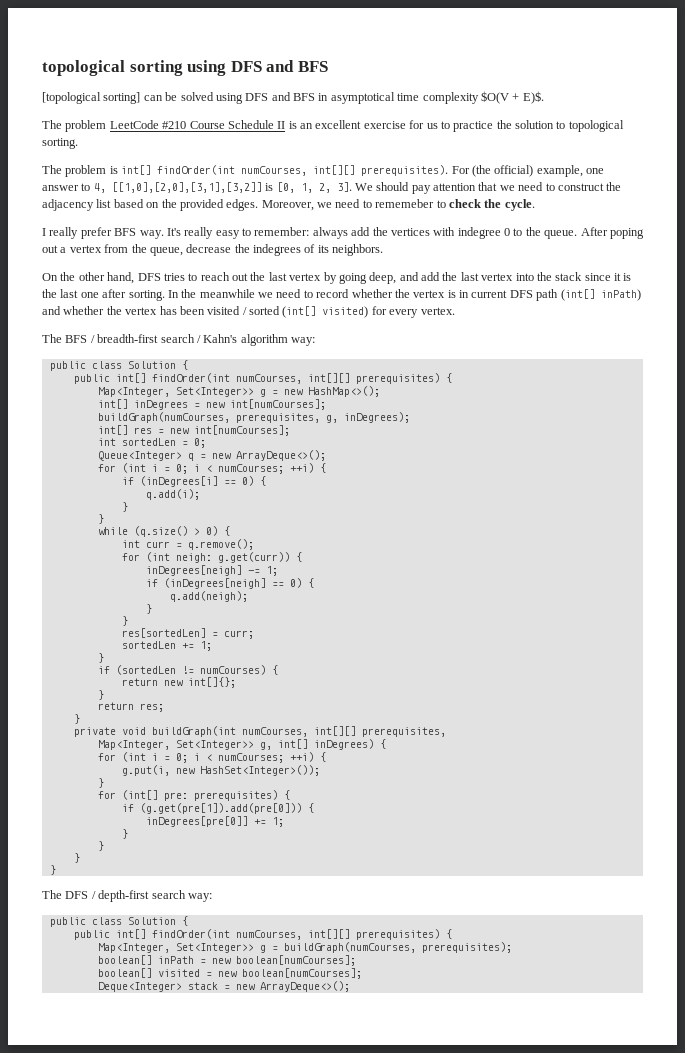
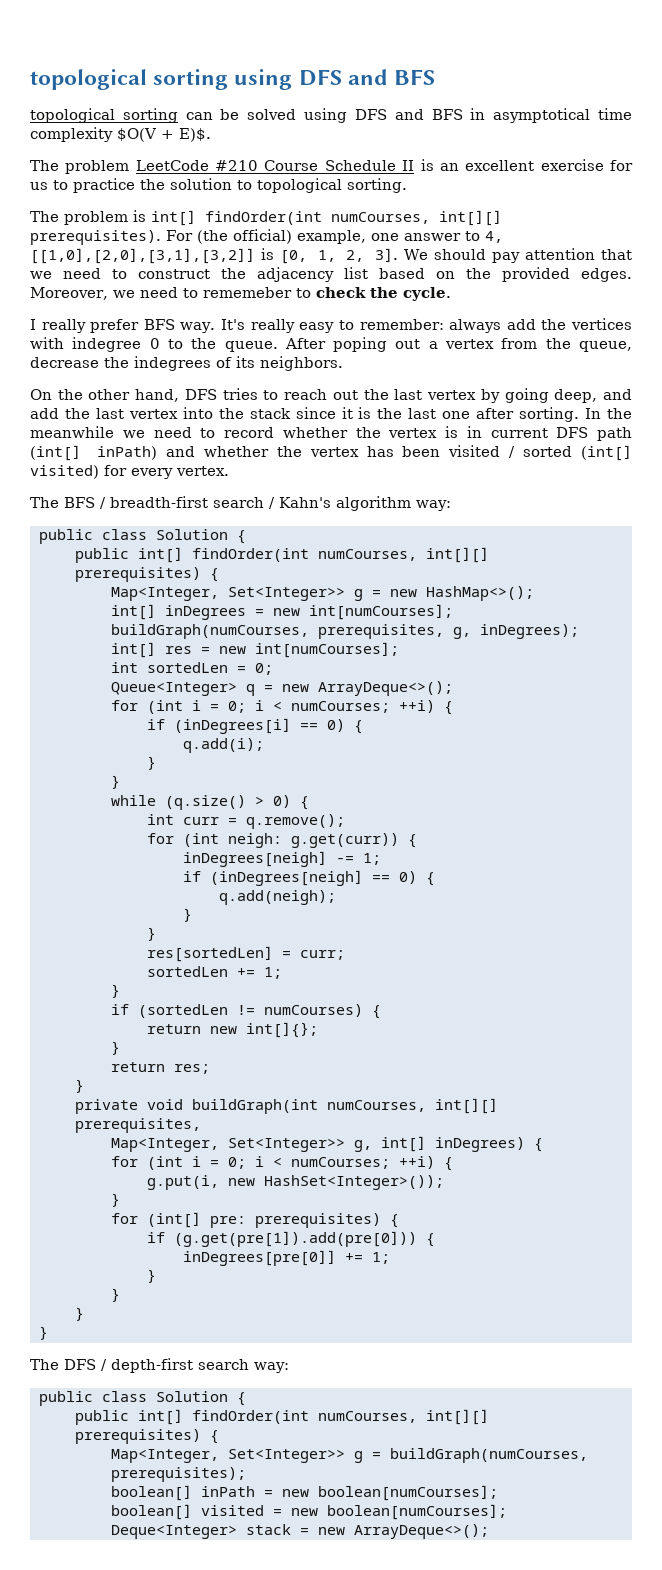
- [topological sorting] can be solved using DFS and BFS in asymptotical time complexity $O(V + E)$.
+ topological sorting can be solved using DFS and BFS in asymptotical time complexity $O(V + E)$.

